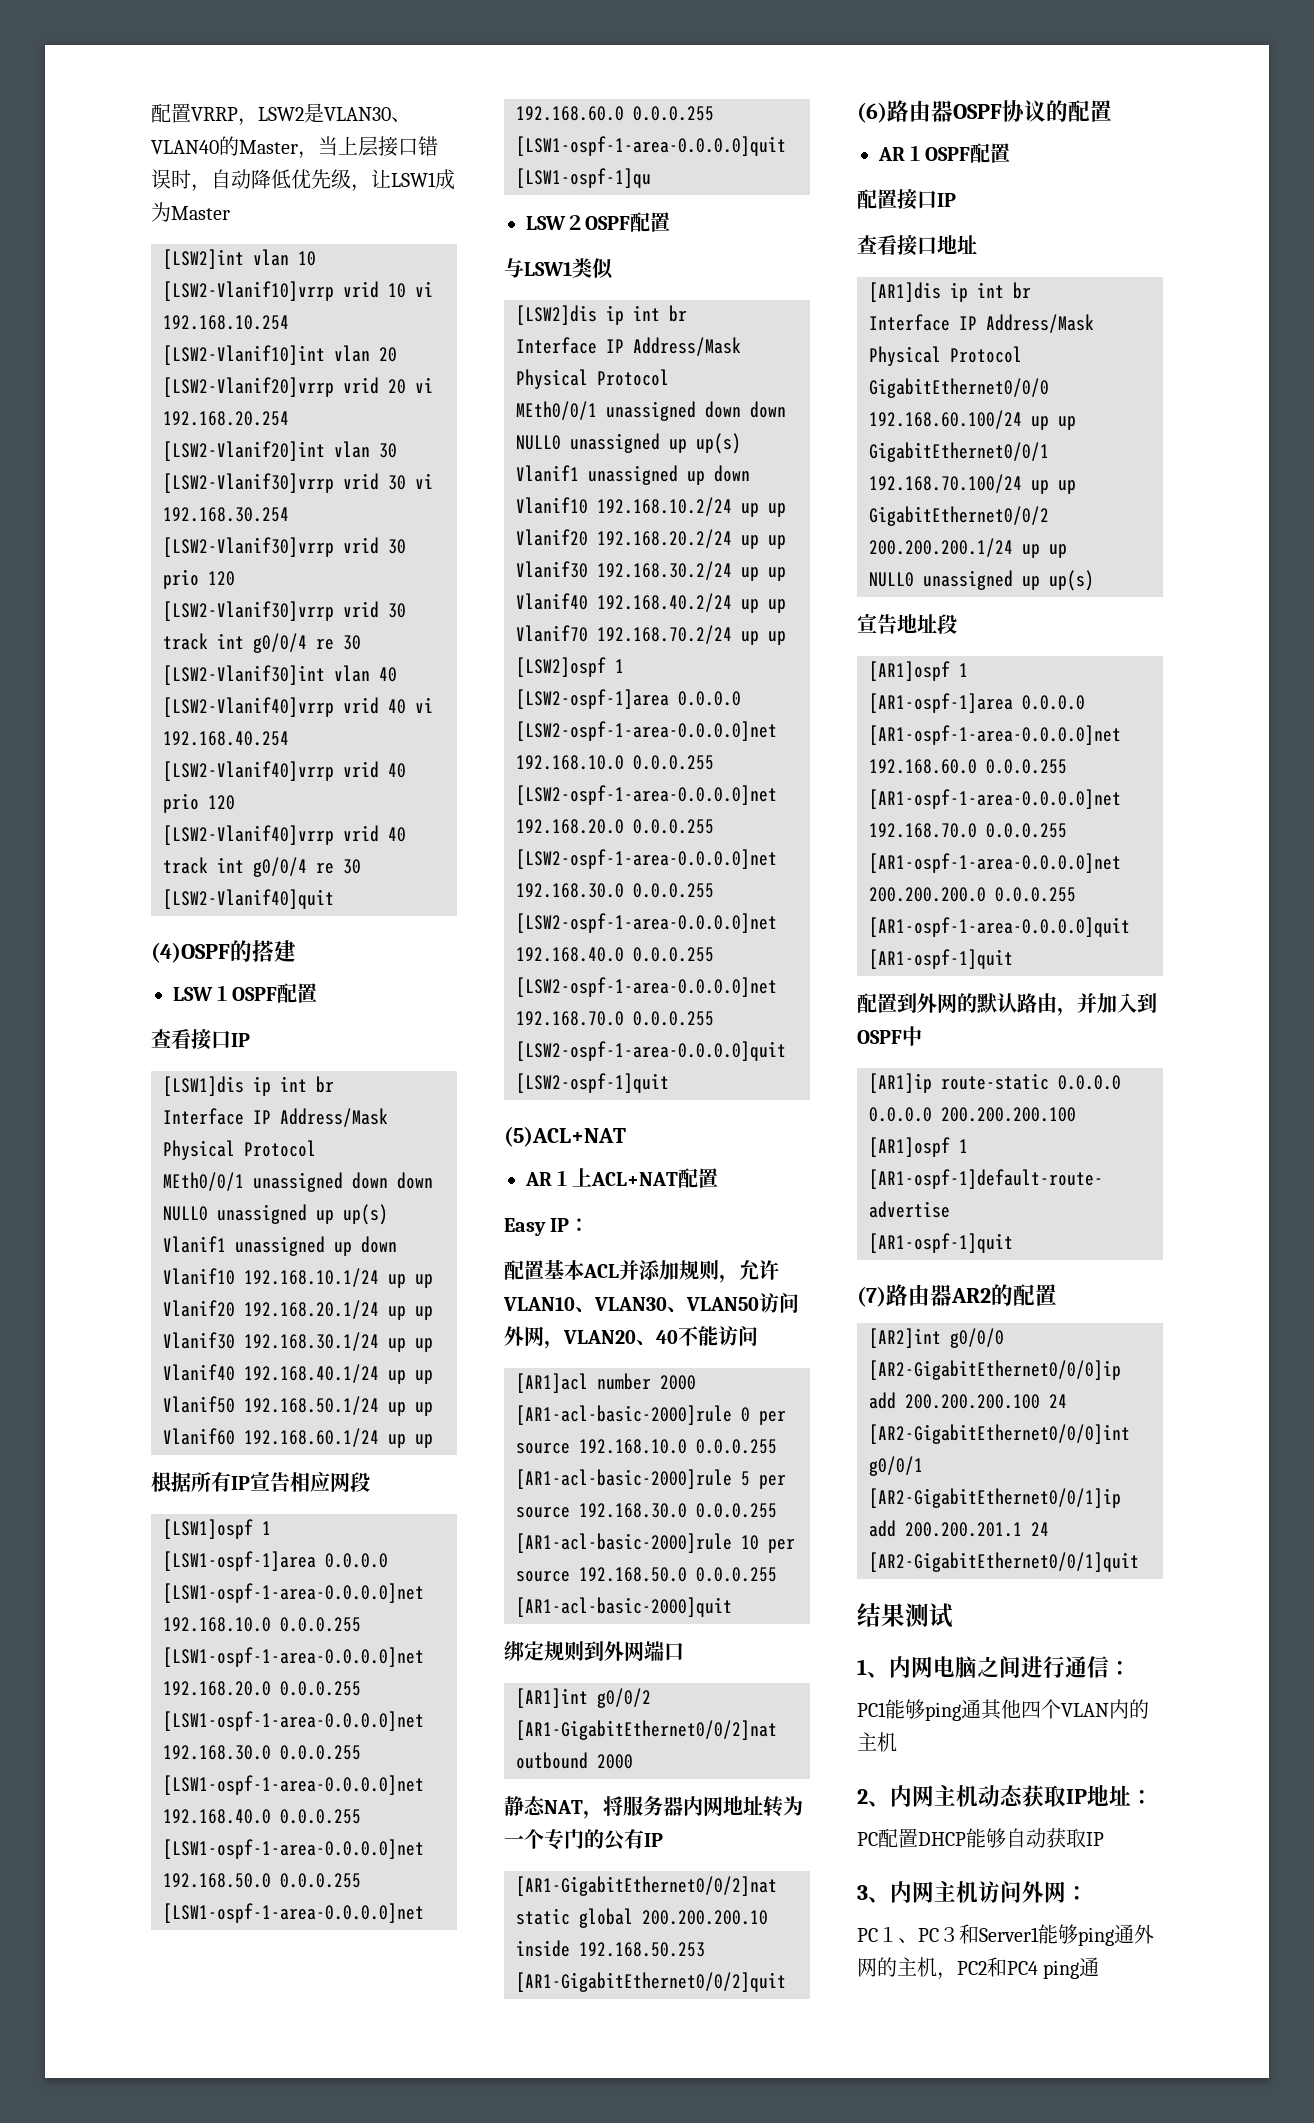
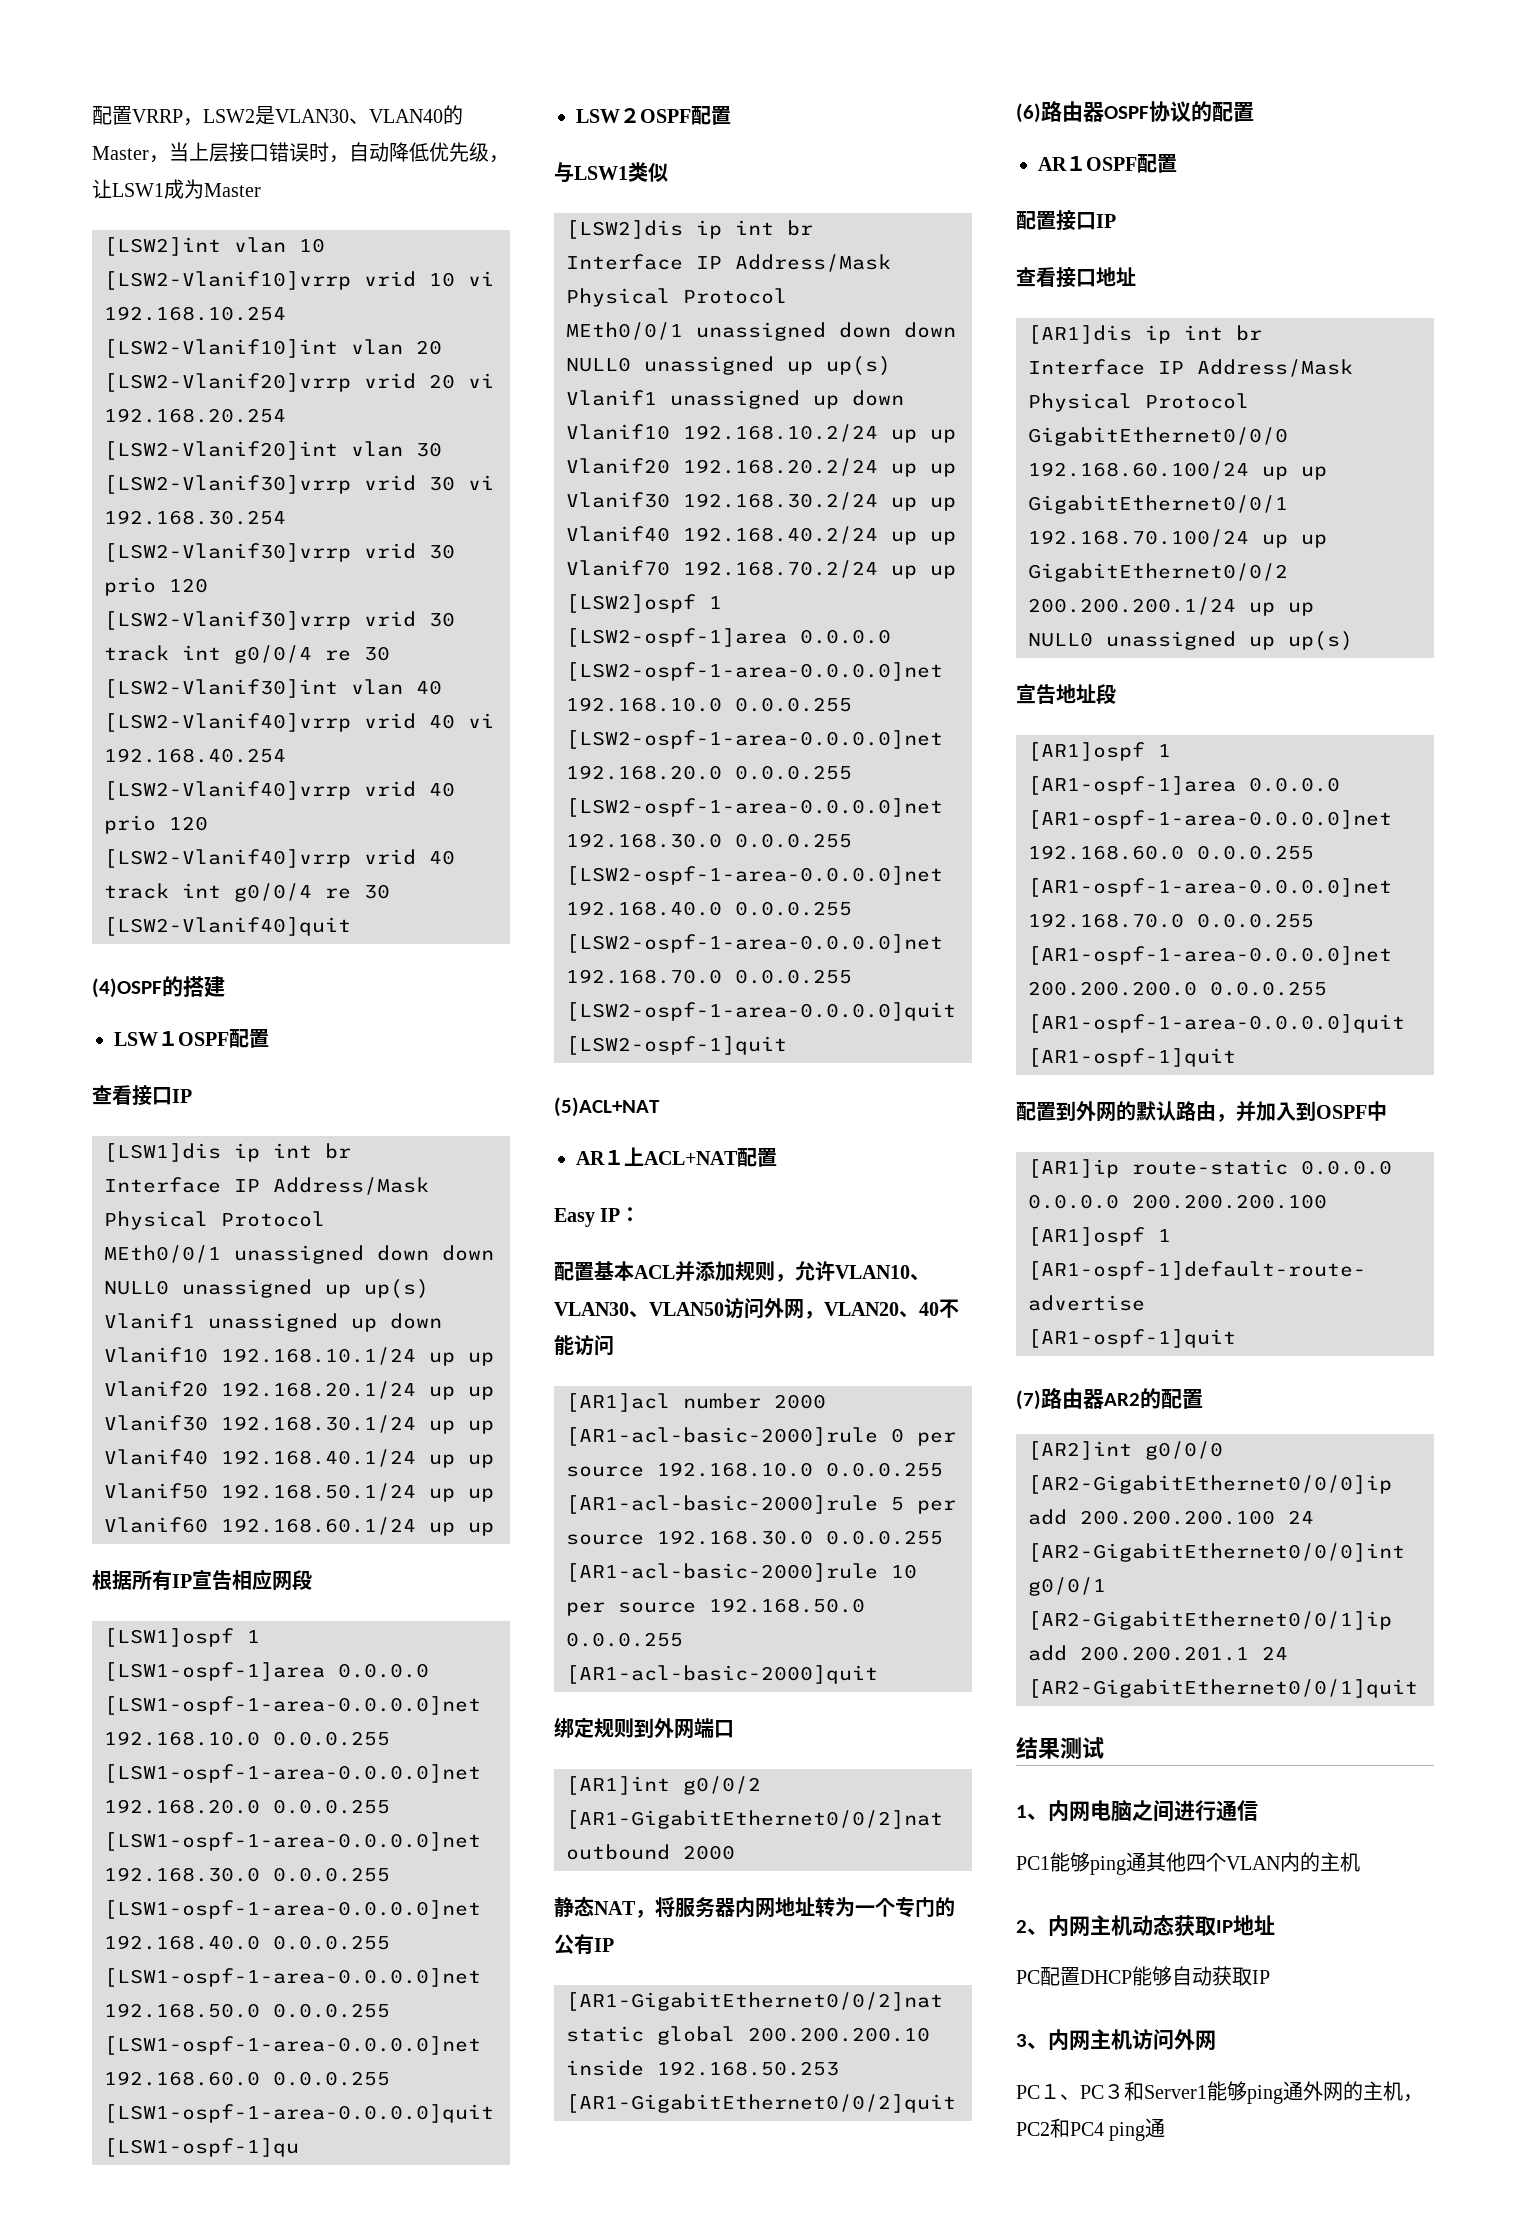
- 1、内网电脑之间进行通信：
+ 1、内网电脑之间进行通信
- 2、内网主机动态获取IP地址：
+ 2、内网主机动态获取IP地址
- 3、内网主机访问外网：
+ 3、内网主机访问外网

